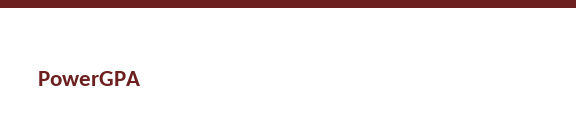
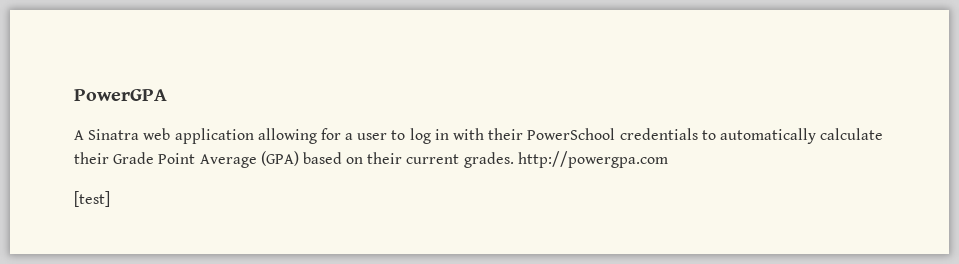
+ A Sinatra web application allowing for a user to log in with their PowerSchool credentials to automatically calculate their Grade Point Average (GPA) based on their current grades. http://powergpa.com
+ [test]

